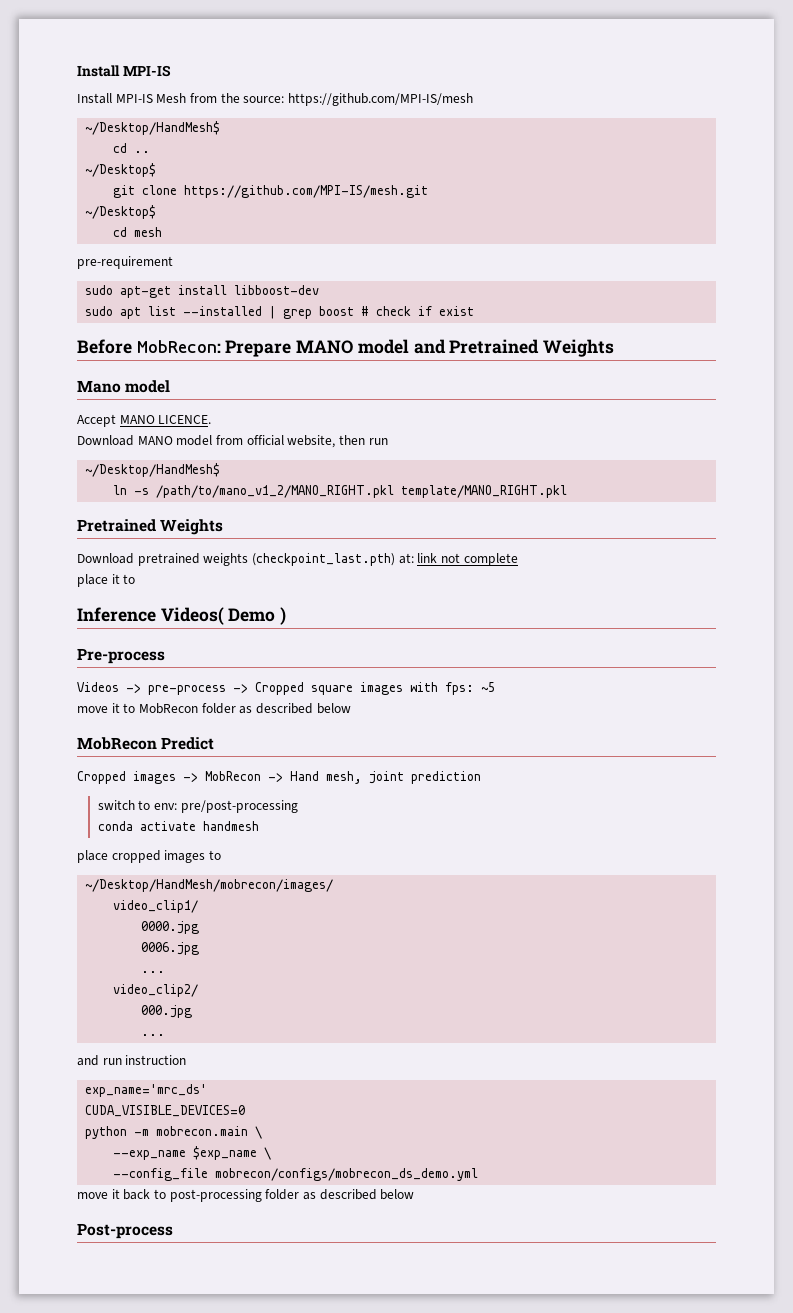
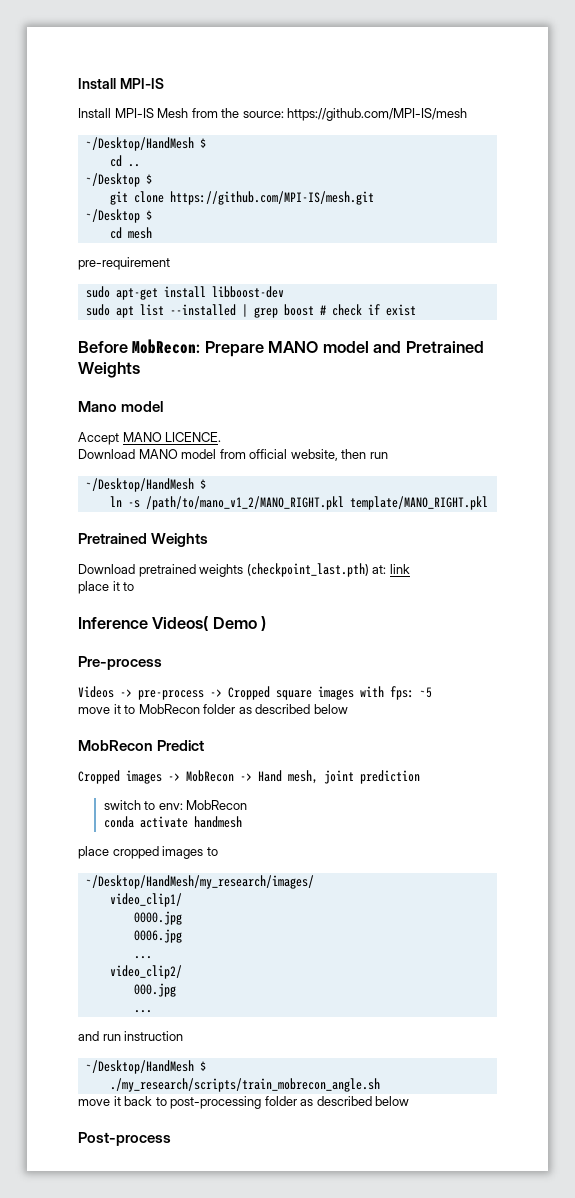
  Install MPI-IS Mesh from the source: https://github.com/MPI-IS/mesh
- ~/Desktop/HandMesh$
+ ~/Desktop/HandMesh $
  cd ..
- ~/Desktop$
+ ~/Desktop $
  git clone https://github.com/MPI-IS/mesh.git
- ~/Desktop$
+ ~/Desktop $
  Download MANO model from official website, then run
- ~/Desktop/HandMesh$
+ ~/Desktop/HandMesh $
- Download pretrained weights (checkpoint_last.pth) at: link not complete
+ Download pretrained weights (checkpoint_last.pth) at: link
- switch to env: pre/post-processing
+ switch to env: MobRecon
- ~/Desktop/HandMesh/mobrecon/images/
+ ~/Desktop/HandMesh/my_research/images/
  and run instruction
- exp_name='mrc_ds'
- CUDA_VISIBLE_DEVICES=0
- python -m mobrecon.main \
- --exp_name $exp_name \
- --config_file mobrecon/configs/mobrecon_ds_demo.yml
+ ~/Desktop/HandMesh $
+ ./my_research/scripts/train_mobrecon_angle.sh

